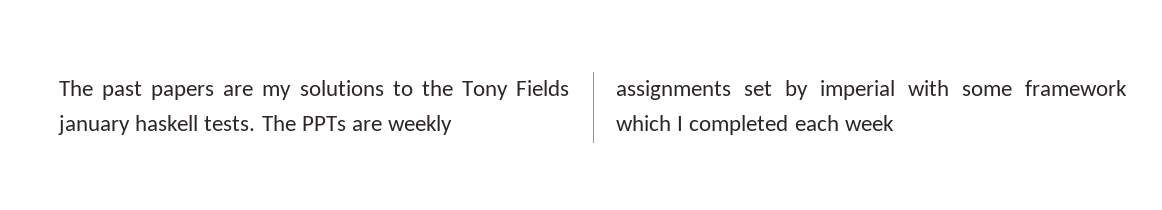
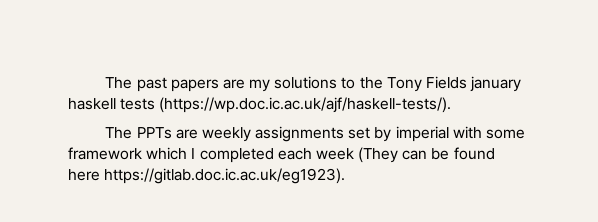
- The past papers are my solutions to the Tony Fields january haskell tests. The PPTs are weekly assignments set by imperial with some framework which I completed each week
+ The past papers are my solutions to the Tony Fields january haskell tests (https://wp.doc.ic.ac.uk/ajf/haskell-tests/).
+ The PPTs are weekly assignments set by imperial with some framework which I completed each week (They can be found here https://gitlab.doc.ic.ac.uk/eg1923).

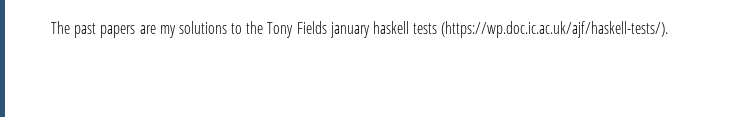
- The PPTs are weekly assignments set by imperial with some framework which I completed each week (They can be found here https://gitlab.doc.ic.ac.uk/eg1923).

